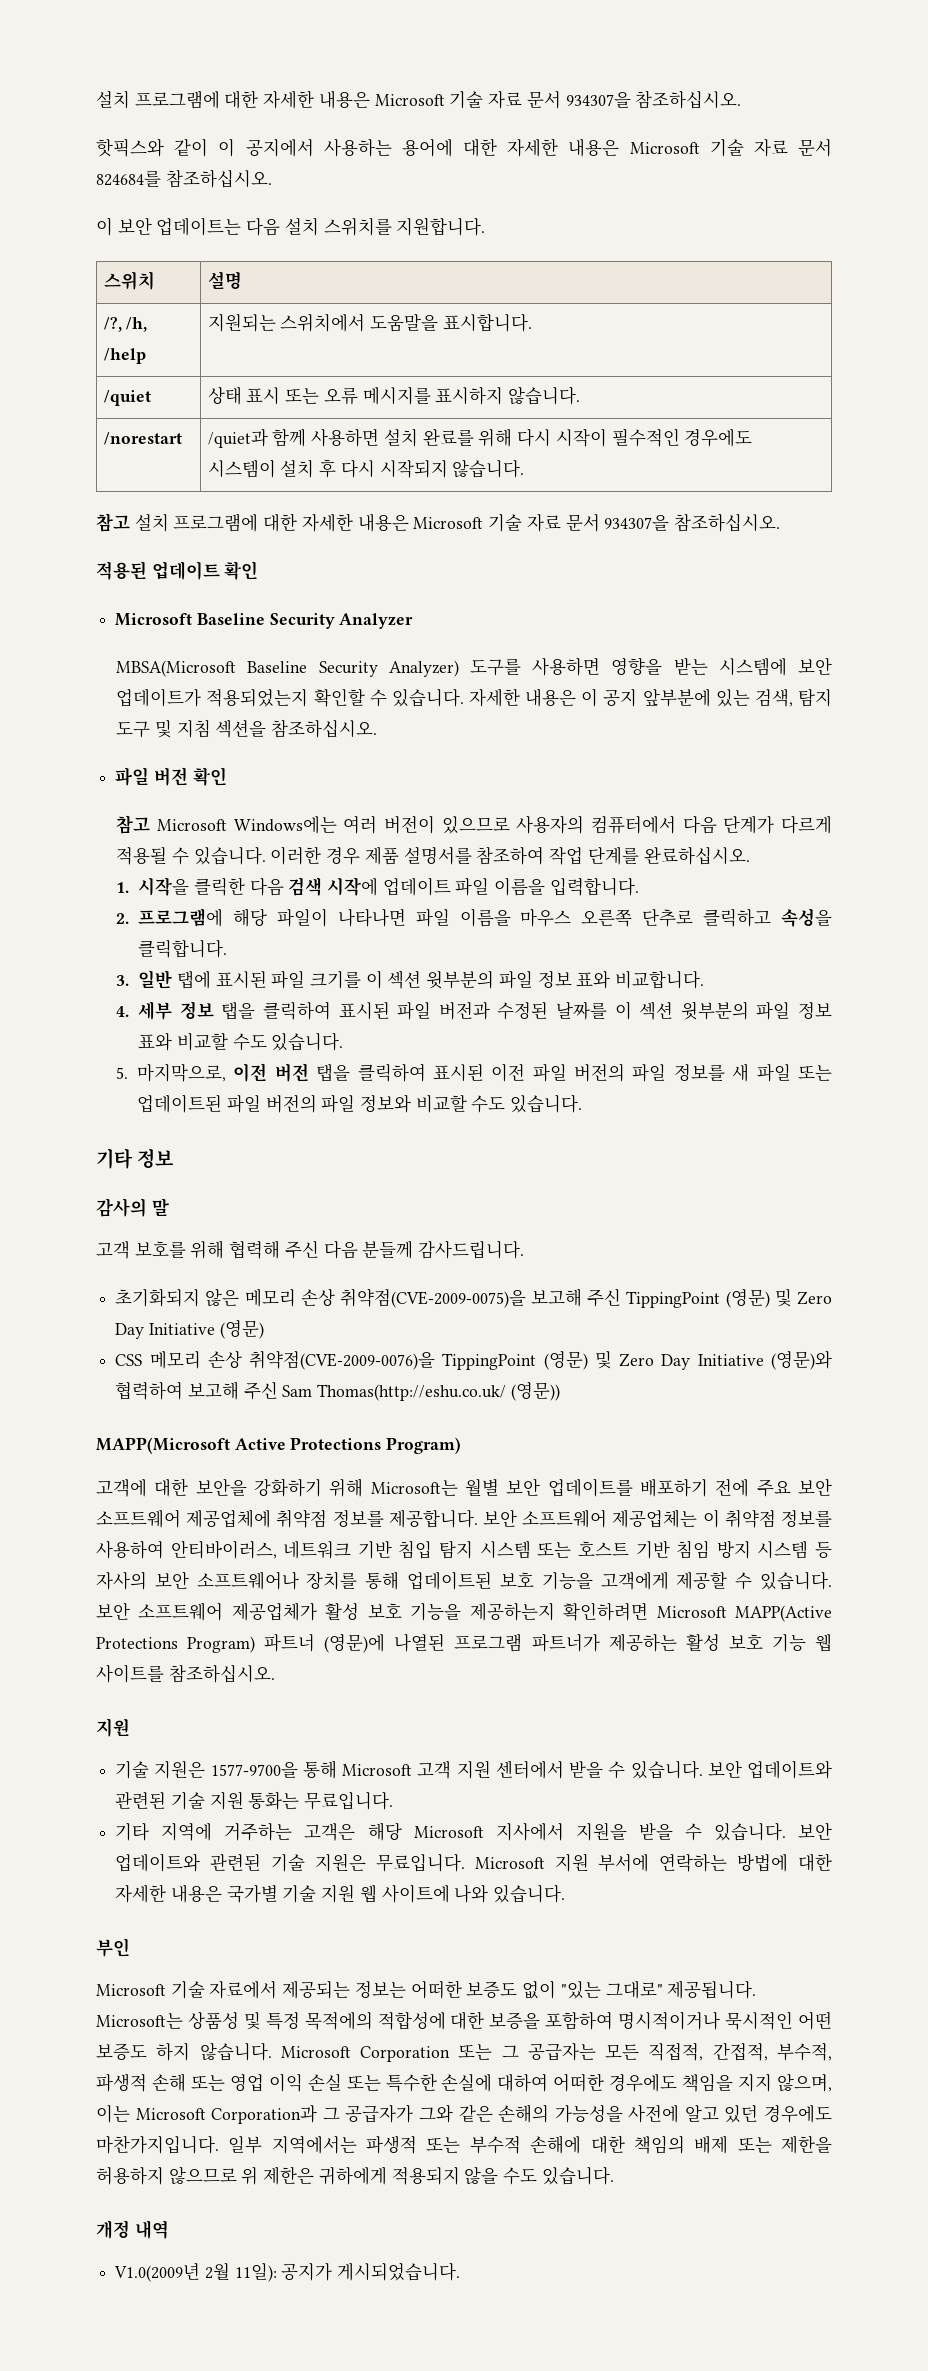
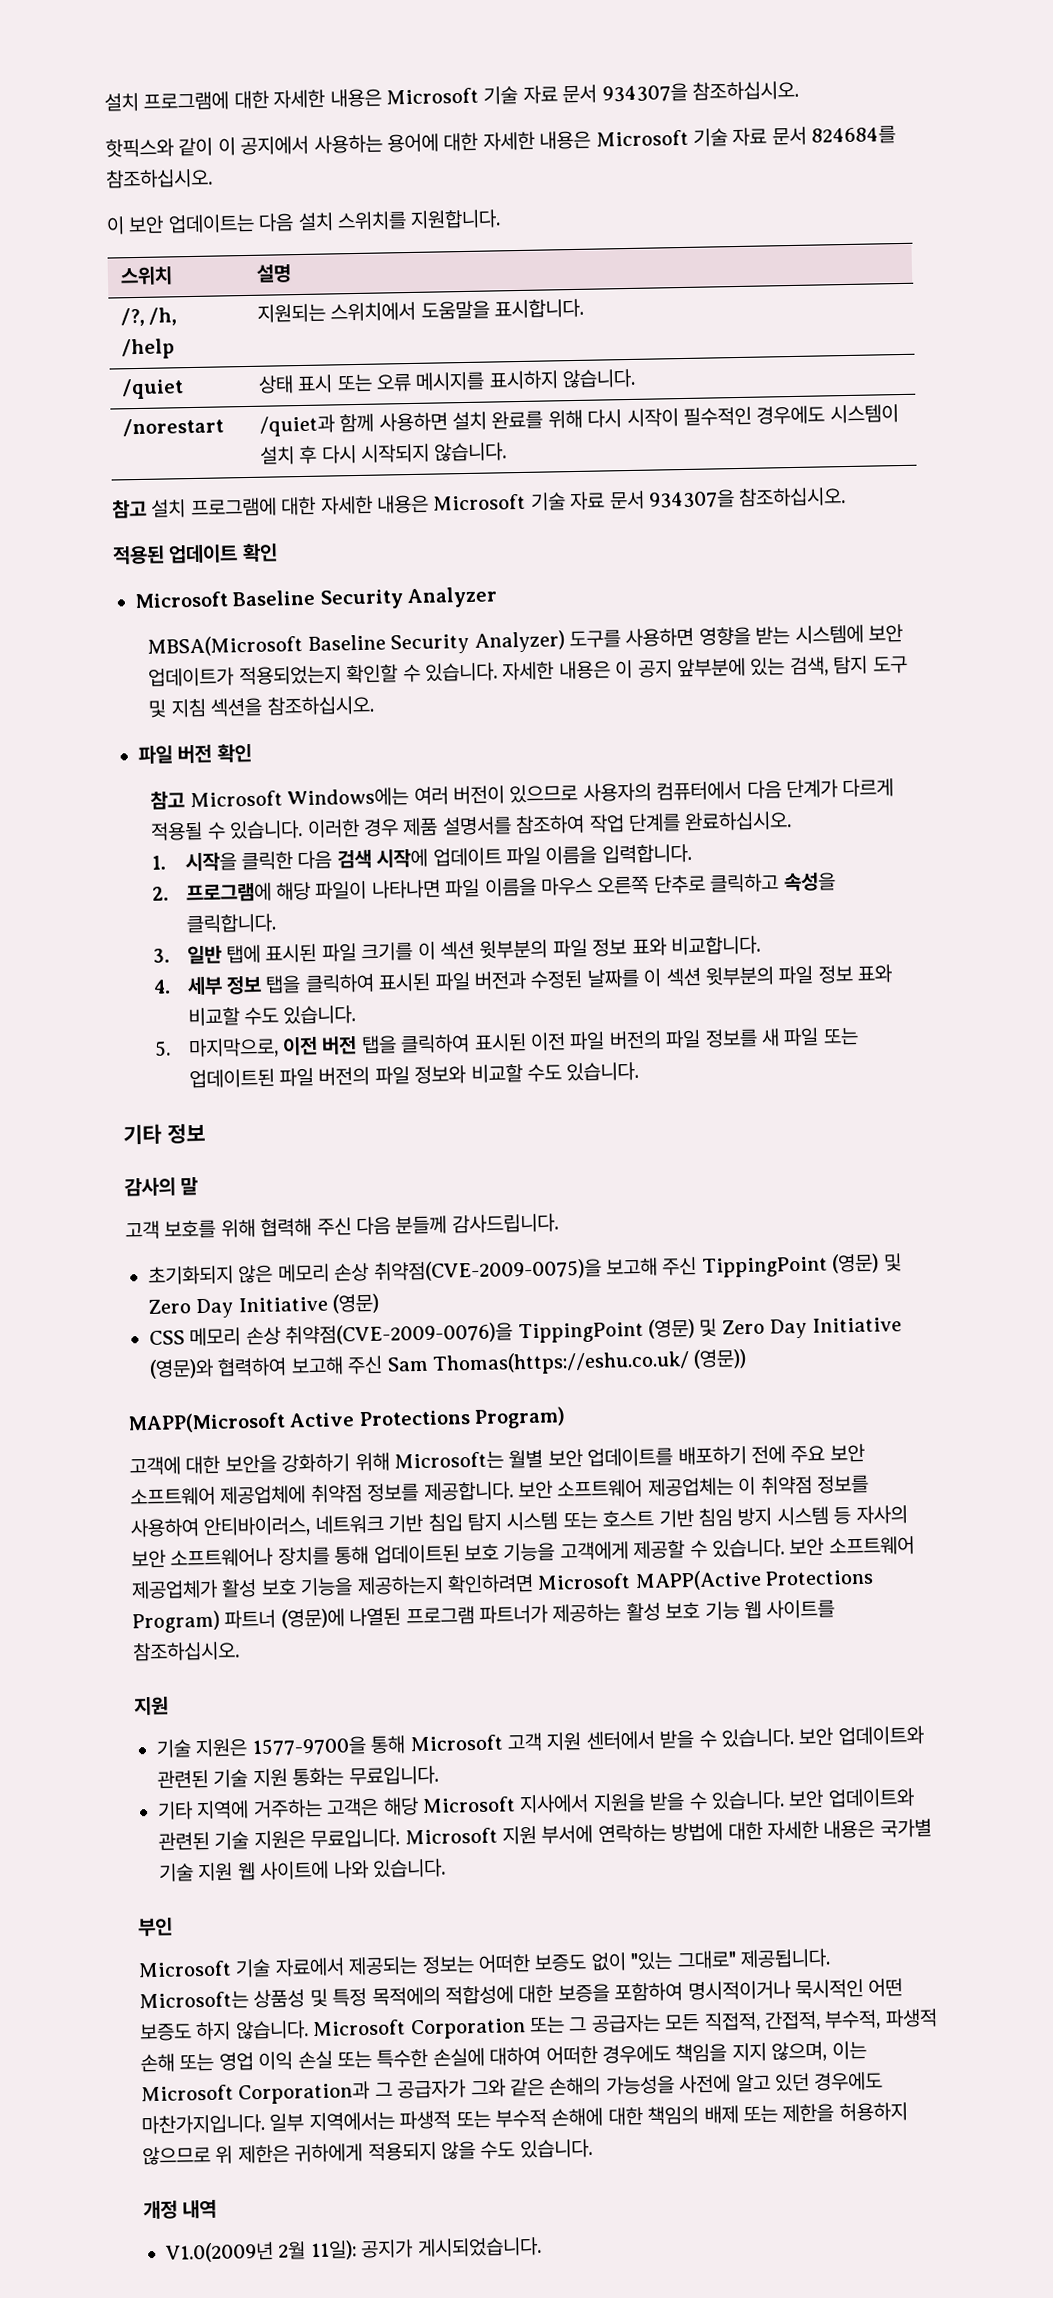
- CSS 메모리 손상 취약점(CVE-2009-0076)을 TippingPoint (영문) 및 Zero Day Initiative (영문)와 협력하여 보고해 주신 Sam Thomas(http://eshu.co.uk/ (영문))
+ CSS 메모리 손상 취약점(CVE-2009-0076)을 TippingPoint (영문) 및 Zero Day Initiative (영문)와 협력하여 보고해 주신 Sam Thomas(https://eshu.co.uk/ (영문))

